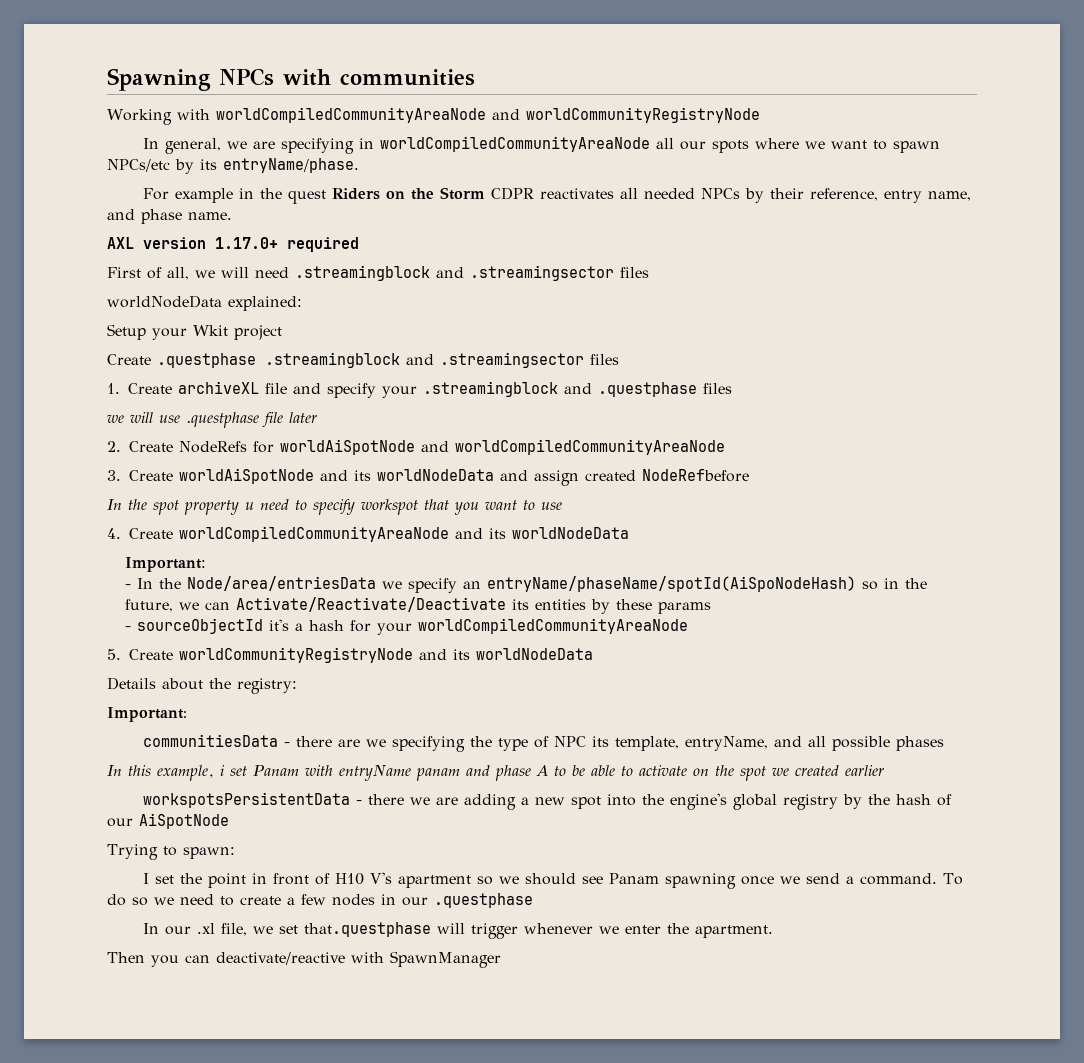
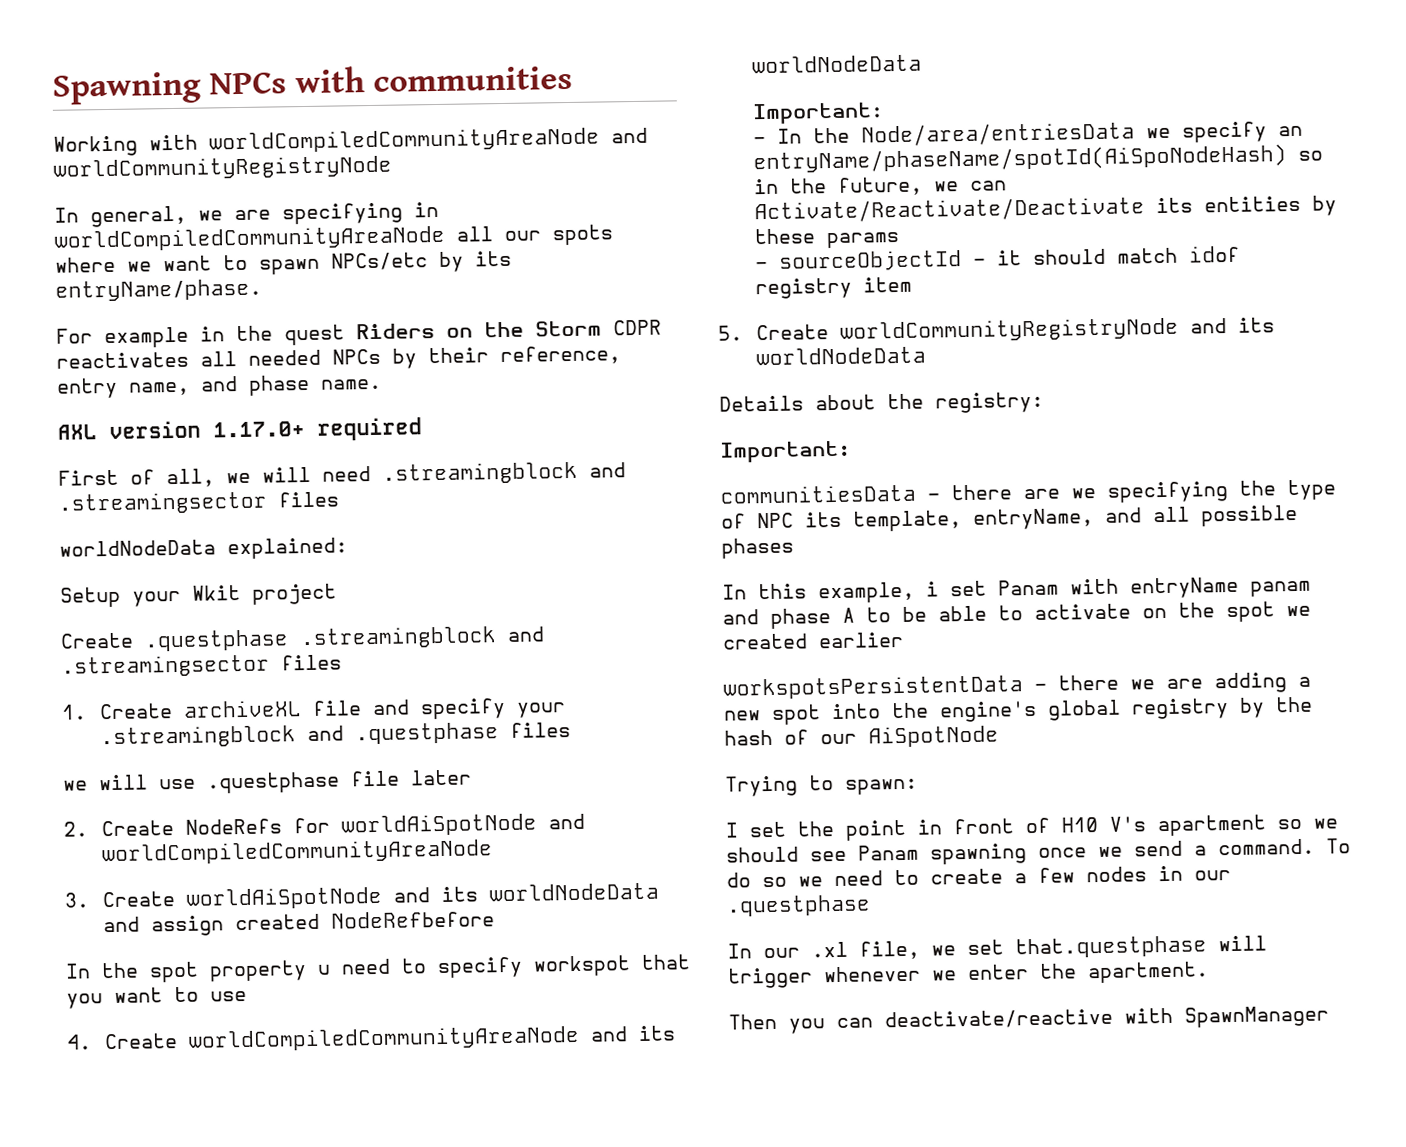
- - sourceObjectId it's a hash for your worldCompiledCommunityAreaNode
+ - sourceObjectId - it should match idof registry item

